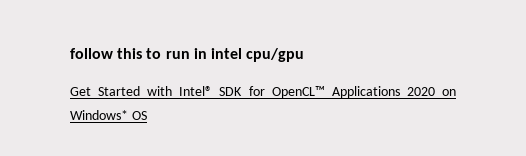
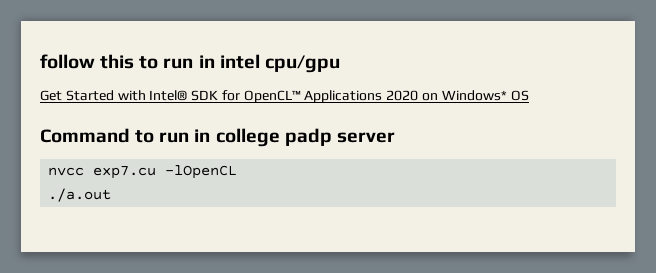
+ Command to run in college padp server
+ nvcc exp7.cu -lOpenCL
+ ./a.out

